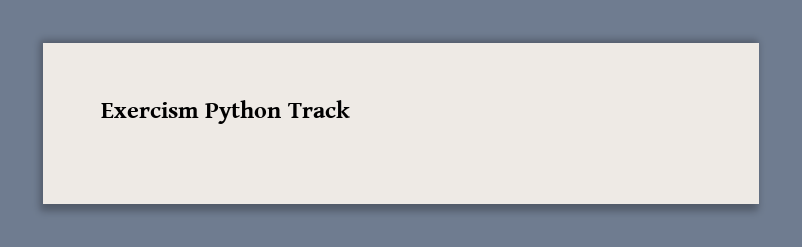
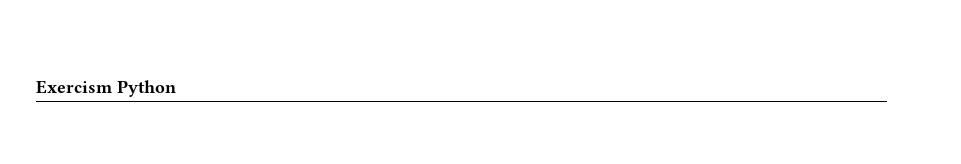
- Exercism Python Track
+ Exercism Python

